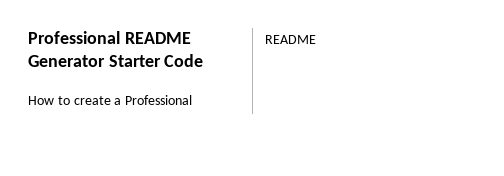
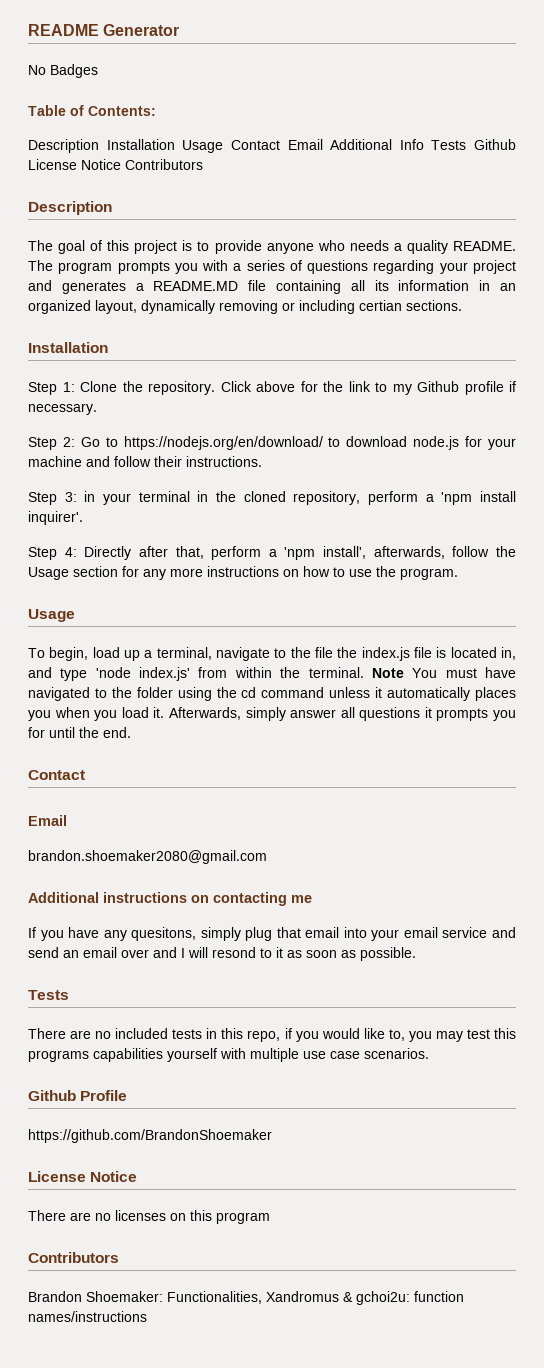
- Professional README Generator Starter Code
- How to create a Professional README
+ README Generator
+ No Badges
+ Table of Contents:
+ Description Installation Usage Contact Email Additional Info Tests Github License Notice Contributors
+ Description
+ The goal of this project is to provide anyone who needs a quality README. The program prompts you with a series of questions regarding your project and generates a README.MD file containing all its information in an organized layout, dynamically removing or including certian sections.
+ Installation
+ Step 1: Clone the repository. Click above for the link to my Github profile if necessary.
+ Step 2: Go to https://nodejs.org/en/download/ to download node.js for your machine and follow their instructions.
+ Step 3: in your terminal in the cloned repository, perform a 'npm install inquirer'.
+ Step 4: Directly after that, perform a 'npm install', afterwards, follow the Usage section for any more instructions on how to use the program.
+ Usage
+ To begin, load up a terminal, navigate to the file the index.js file is located in, and type 'node index.js' from within the terminal. Note You must have navigated to the folder using the cd command unless it automatically places you when you load it. Afterwards, simply answer all questions it prompts you for until the end.
+ Contact
+ Email
+ brandon.shoemaker2080@gmail.com
+ Additional instructions on contacting me
+ If you have any quesitons, simply plug that email into your email service and send an email over and I will resond to it as soon as possible.
+ Tests
+ There are no included tests in this repo, if you would like to, you may test this programs capabilities yourself with multiple use case scenarios.
+ Github Profile
+ https://github.com/BrandonShoemaker
+ License Notice
+ There are no licenses on this program
+ Contributors
+ Brandon Shoemaker: Functionalities, Xandromus & gchoi2u: function names/instructions

